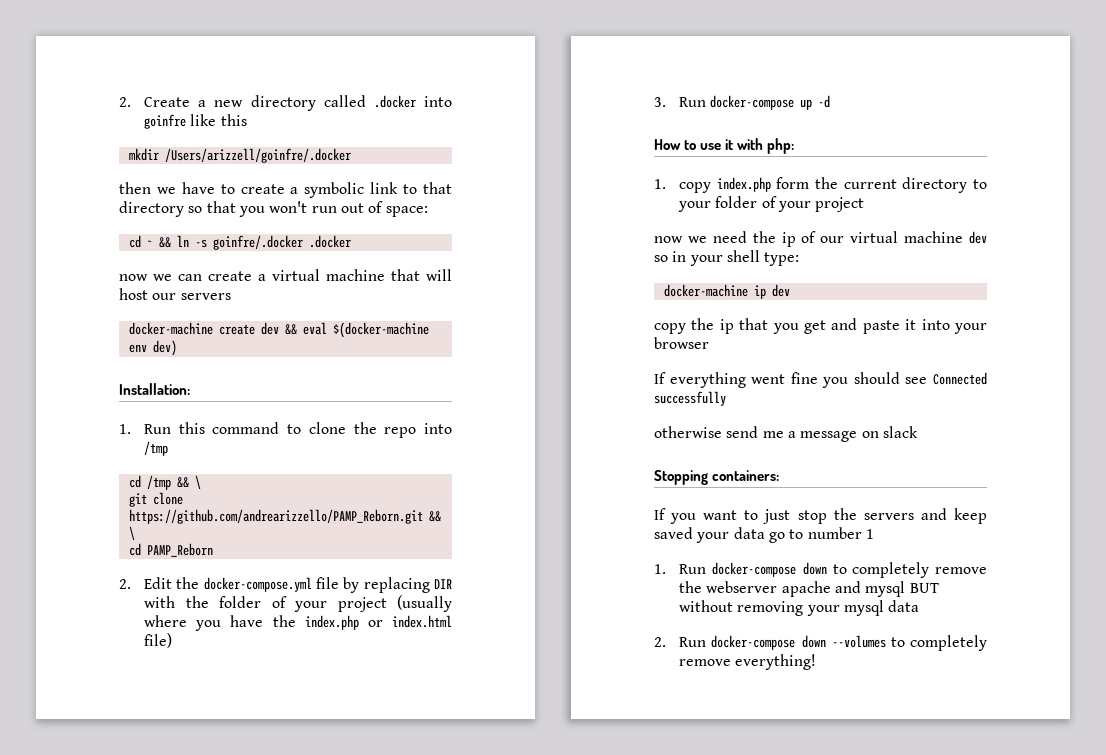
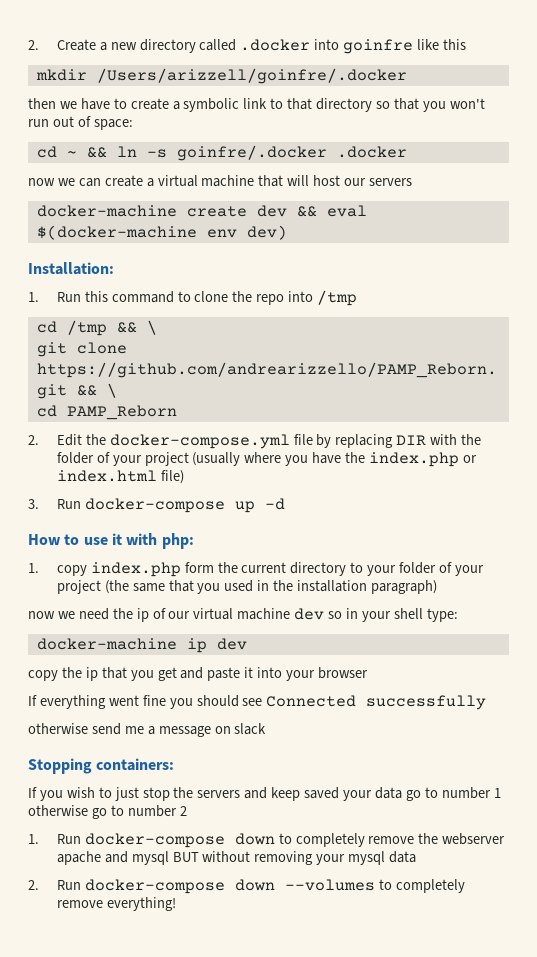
- 1. copy index.php form the current directory to your folder of your project
+ 1. copy index.php form the current directory to your folder of your project (the same that you used in the installation paragraph)
- If you want to just stop the servers and keep saved your data go to number 1
+ If you wish to just stop the servers and keep saved your data go to number 1 otherwise go to number 2

